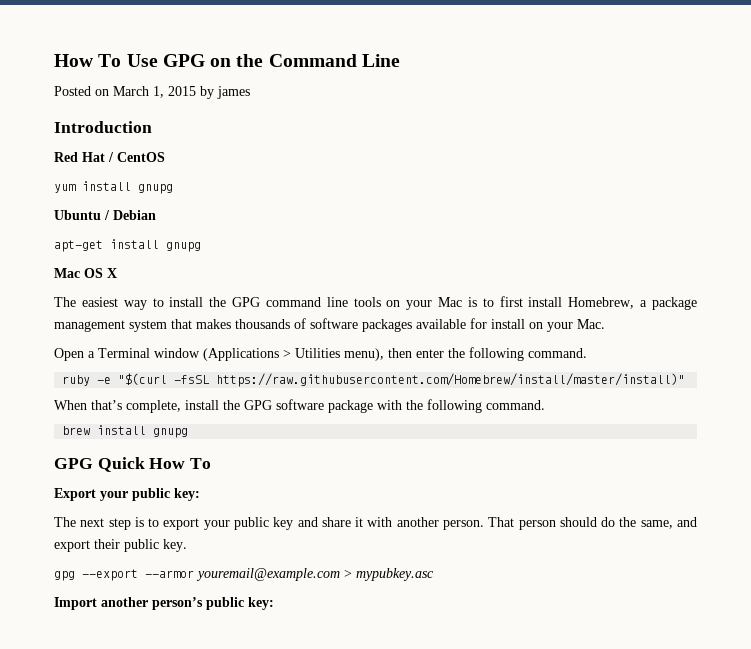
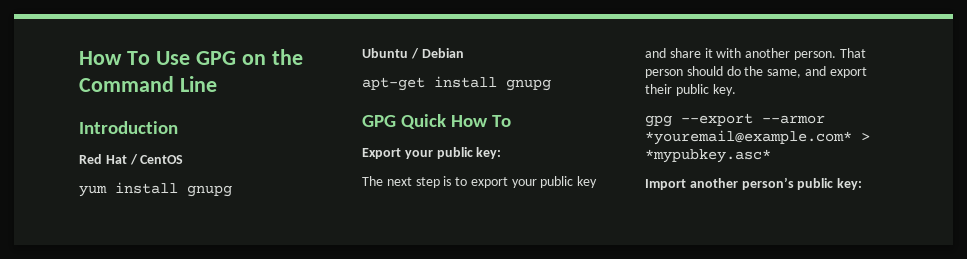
- Posted on March 1, 2015 by james
- Mac OS X
- The easiest way to install the GPG command line tools on your Mac is to first install Homebrew, a package management system that makes thousands of software packages available for install on your Mac.
- Open a Terminal window (Applications > Utilities menu), then enter the following command.
- ruby -e "$(curl -fsSL https://raw.githubusercontent.com/Homebrew/install/master/install)"
- When that’s complete, install the GPG software package with the following command.
- brew install gnupg
- gpg --export --armor youremail@example.com > mypubkey.asc
+ gpg --export --armor *youremail@example.com* > *mypubkey.asc*

